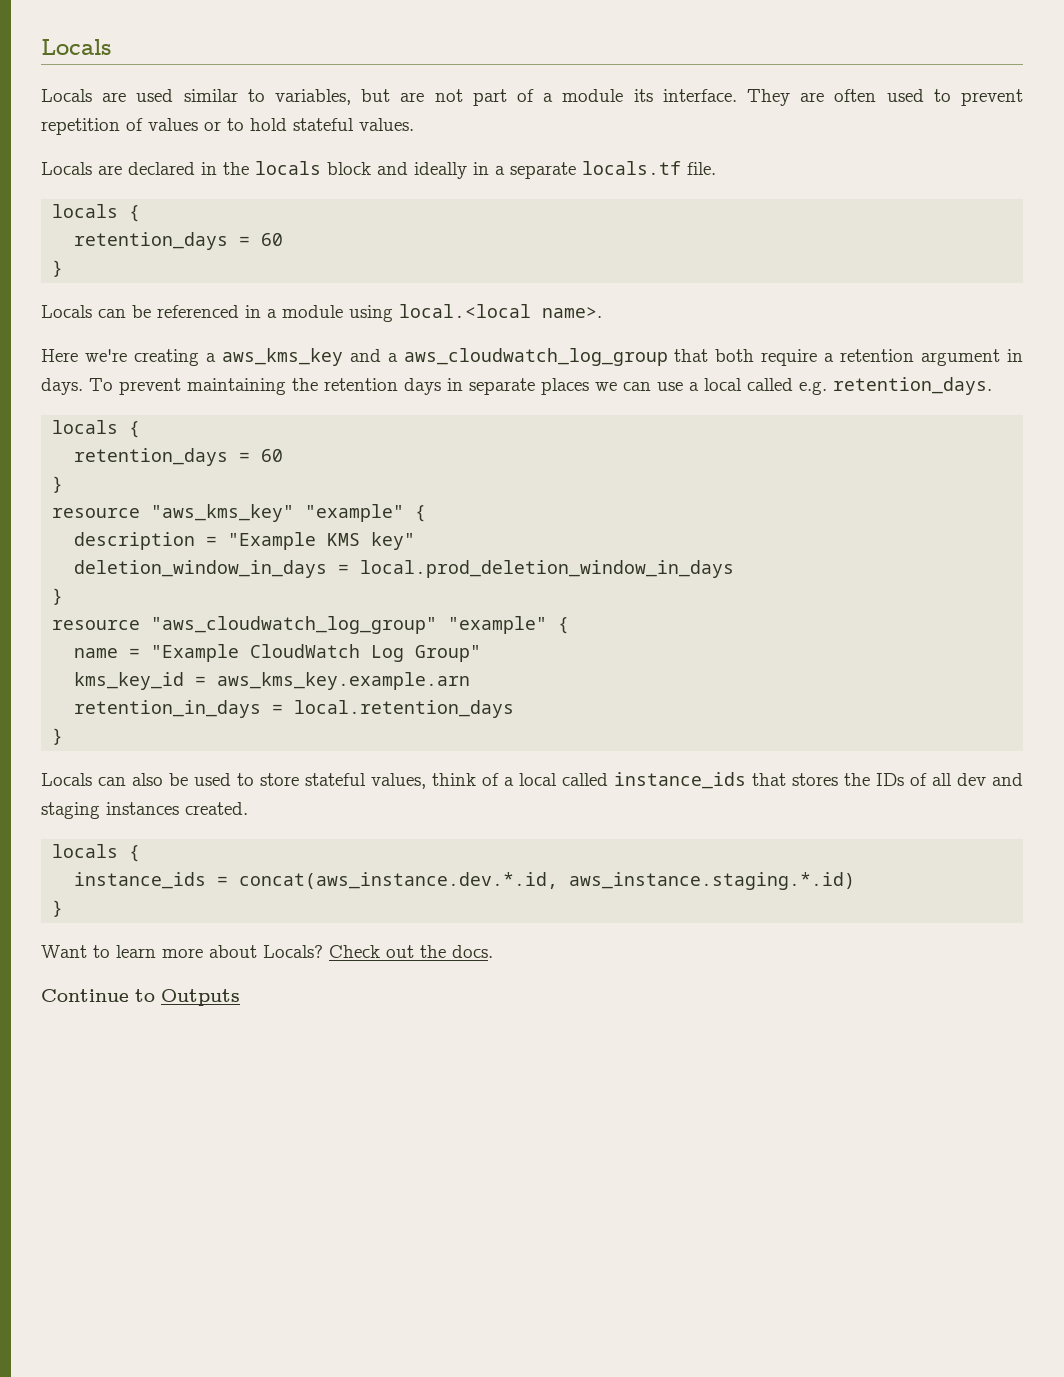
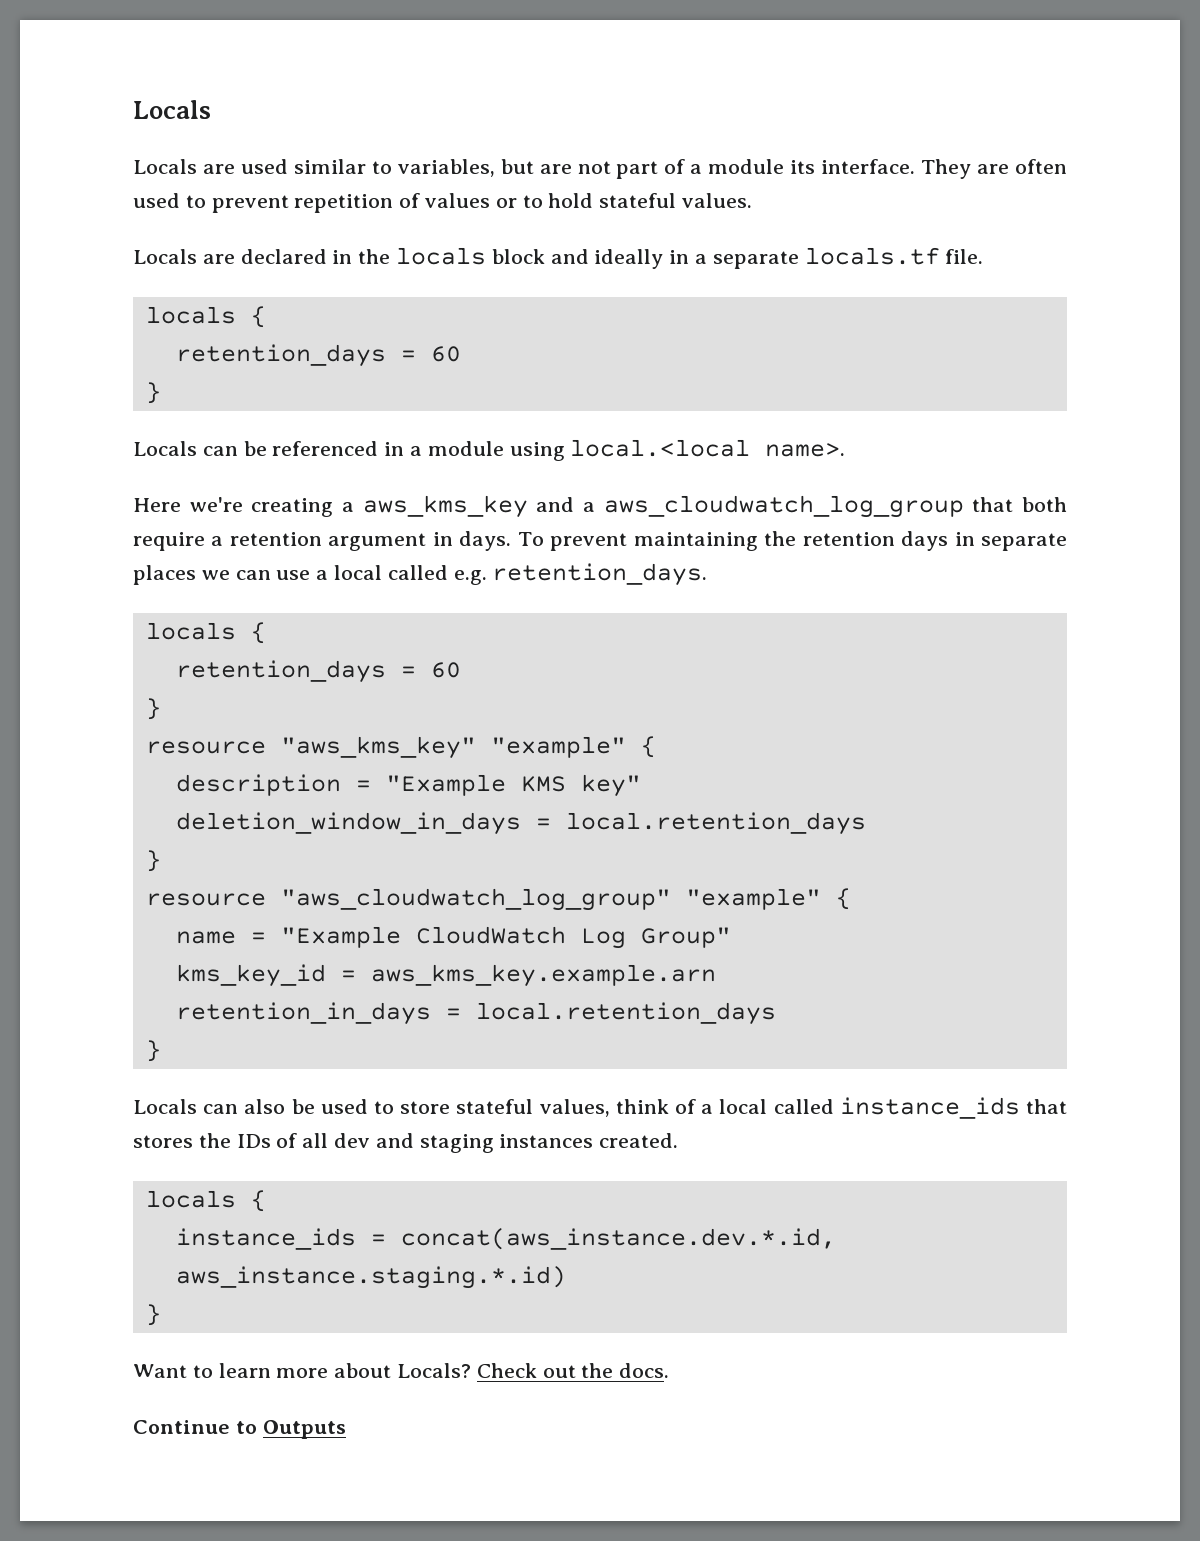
- deletion_window_in_days = local.prod_deletion_window_in_days
+ deletion_window_in_days = local.retention_days

